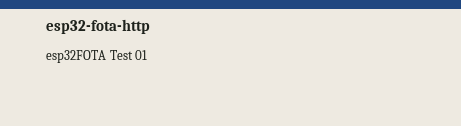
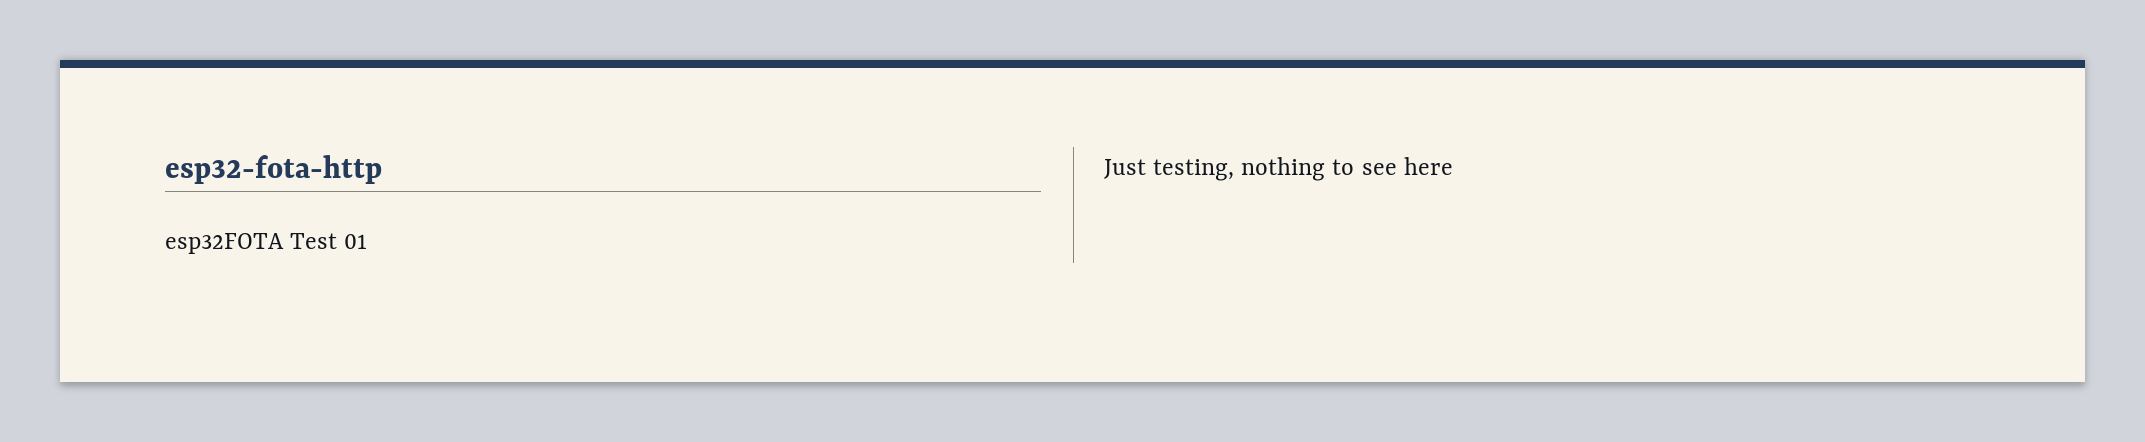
+ Just testing, nothing to see here

